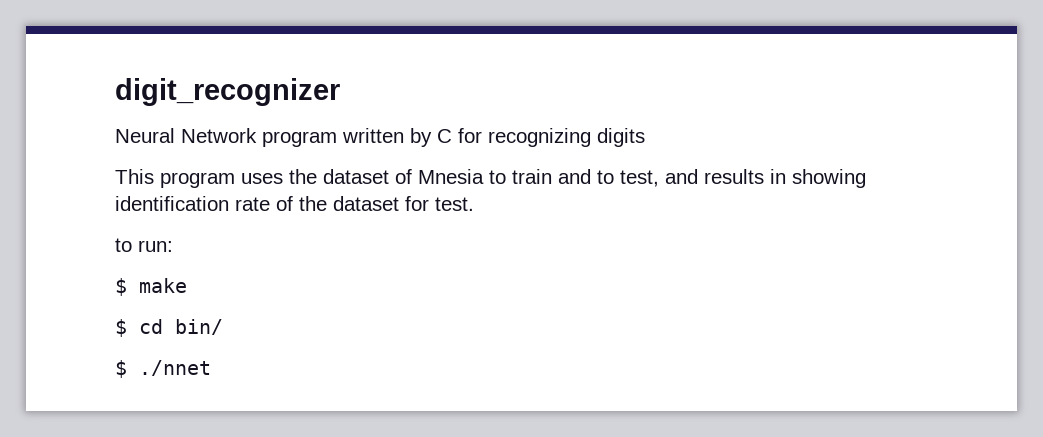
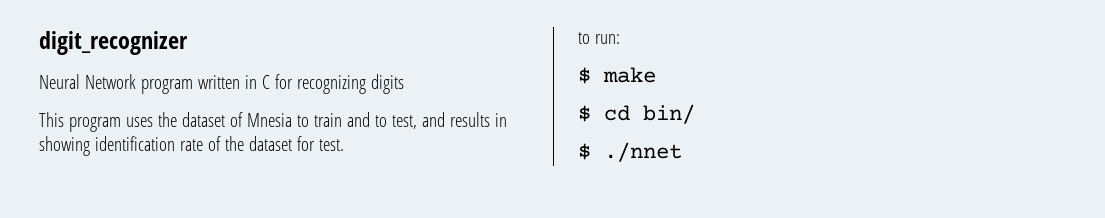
- Neural Network program written by C for recognizing digits
+ Neural Network program written in C for recognizing digits

